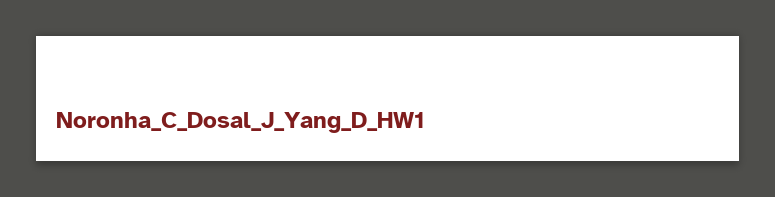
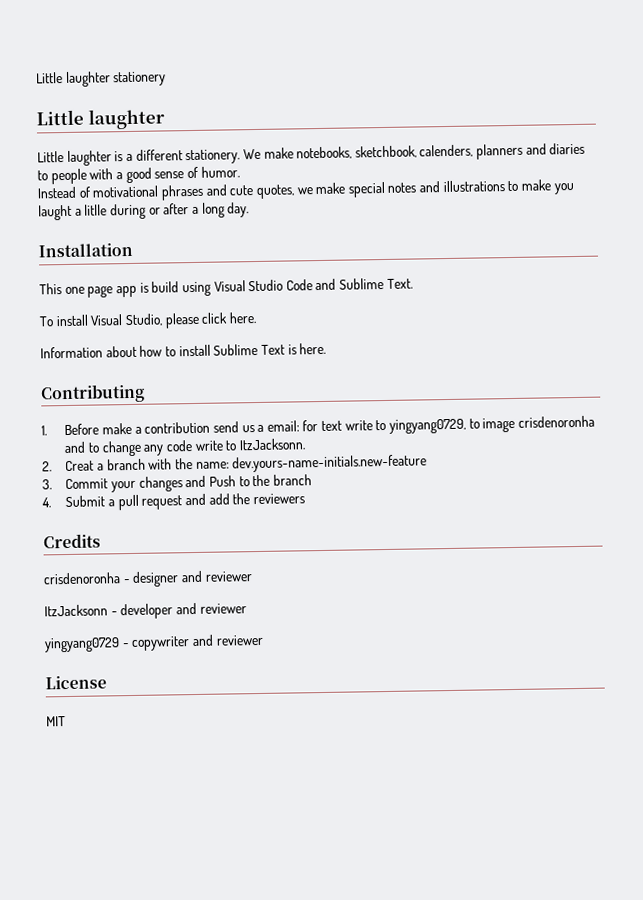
- Noronha_C_Dosal_J_Yang_D_HW1
+ Little laughter stationery
+ Little laughter
+ Little laughter is a different stationery. We make notebooks, sketchbook, calenders, planners and diaries to people with a good sense of humor.
+ Instead of motivational phrases and cute quotes, we make special notes and illustrations to make you laught a litlle during or after a long day.
+ Installation
+ This one page app is build using Visual Studio Code and Sublime Text.
+ To install Visual Studio, please click here.
+ Information about how to install Sublime Text is here.
+ Contributing
+ 1. Before make a contribution send us a email: for text write to yingyang0729, to image crisdenoronha and to change any code write to ItzJacksonn.
+ 2. Creat a branch with the name: dev.yours-name-initials.new-feature
+ 3. Commit your changes and Push to the branch
+ 4. Submit a pull request and add the reviewers
+ Credits
+ crisdenoronha - designer and reviewer
+ ItzJacksonn - developer and reviewer
+ yingyang0729 - copywriter and reviewer
+ License
+ MIT

